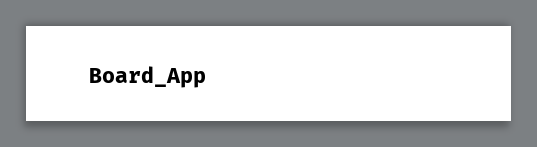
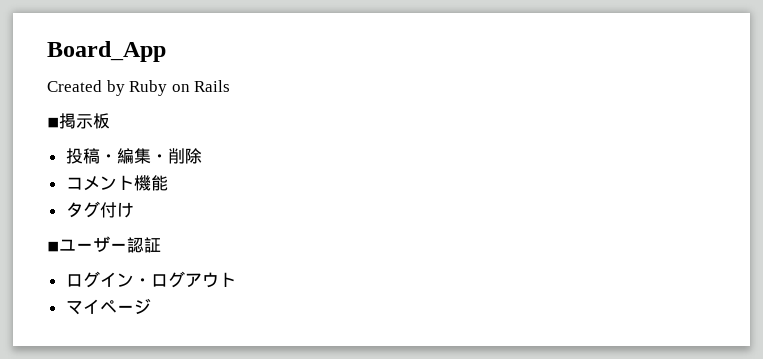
+ Created by Ruby on Rails
+ ◾掲示板
+ 投稿・編集・削除
+ コメント機能
+ タグ付け
+ ◾ユーザー認証
+ ログイン・ログアウト
+ マイページ

